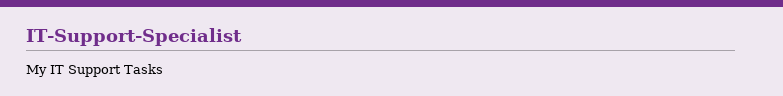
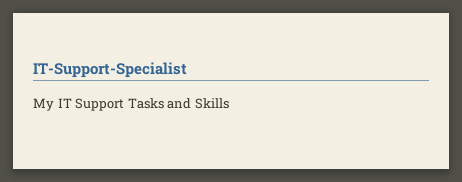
- My IT Support Tasks
+ My IT Support Tasks and Skills

